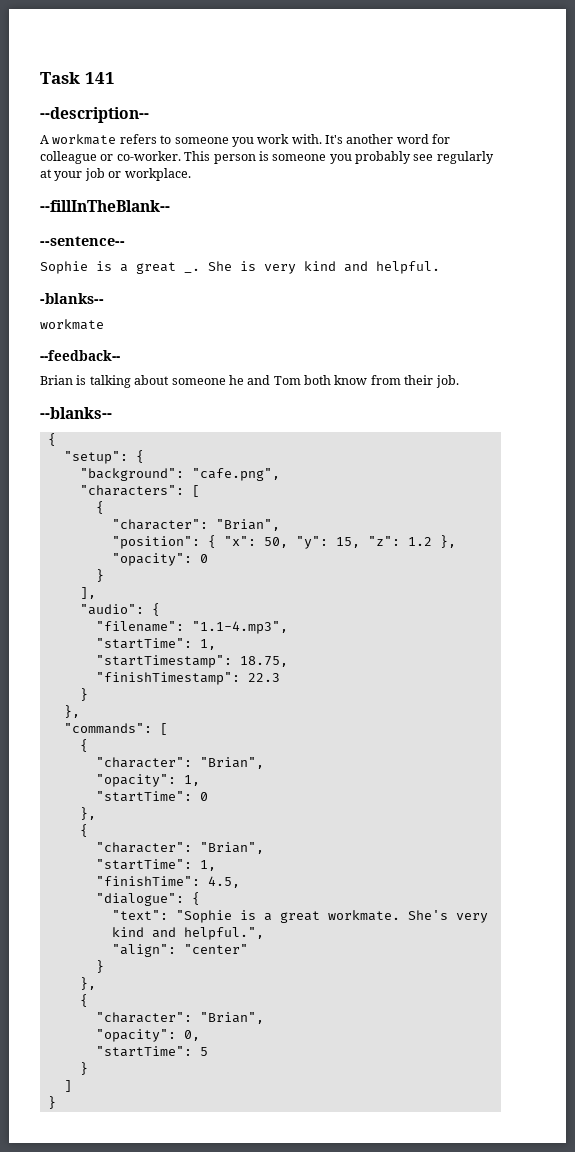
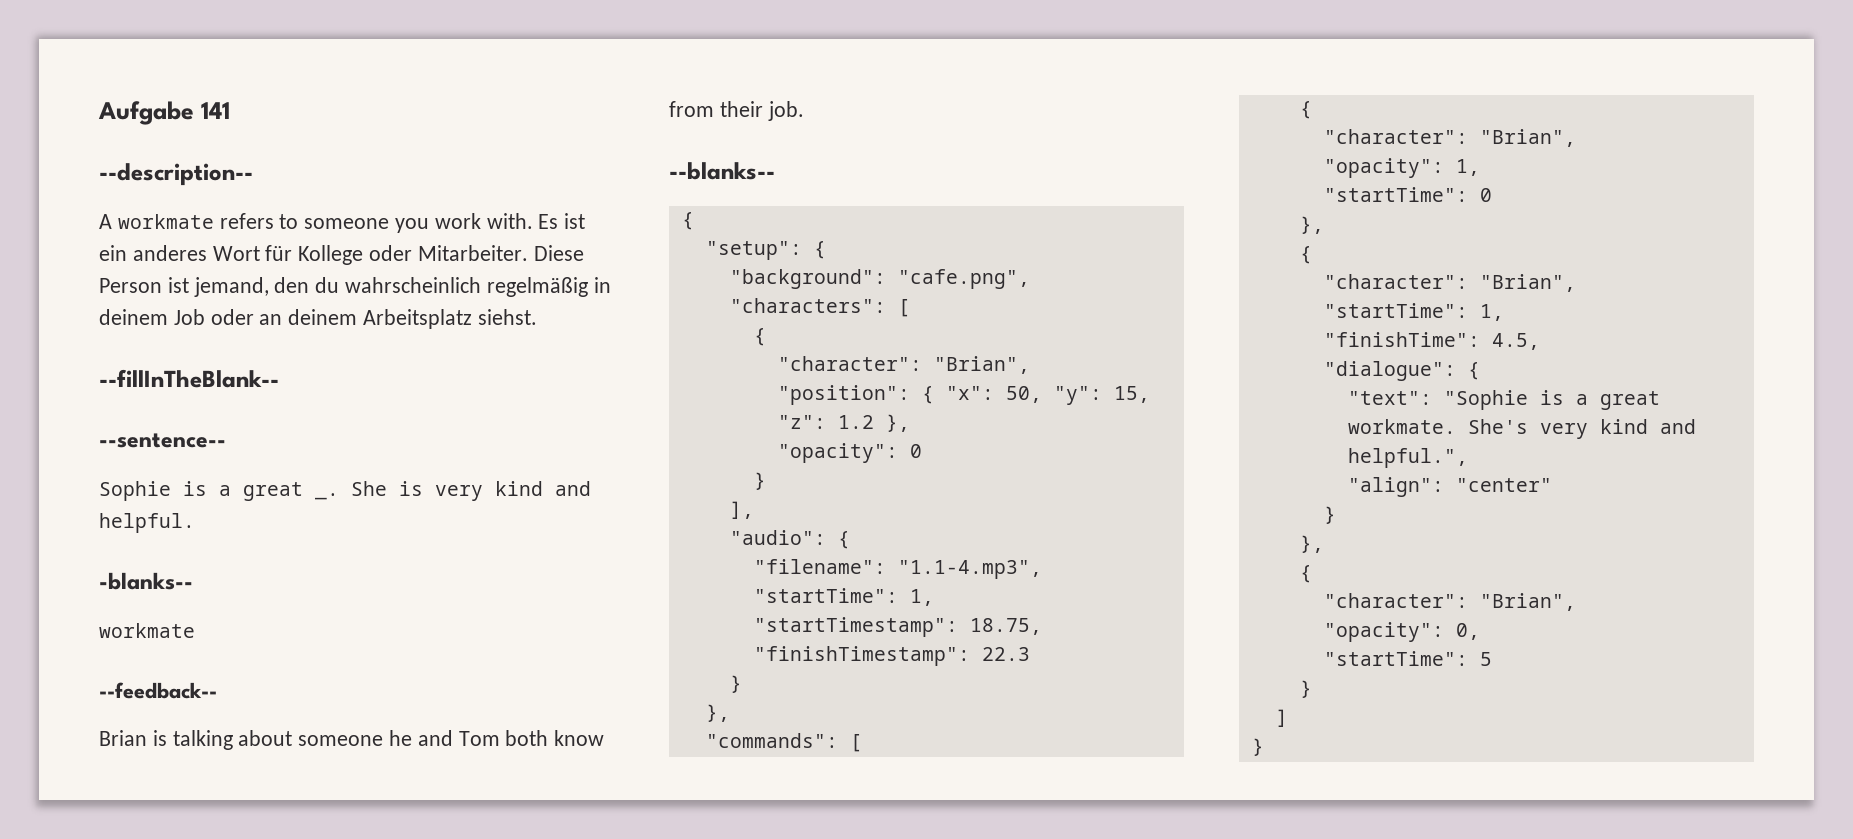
- Task 141
+ Aufgabe 141
- It's another word for colleague or co-worker. This person is someone you probably see regularly at your job or workplace.
+ Es ist ein anderes Wort für Kollege oder Mitarbeiter. Diese Person ist jemand, den du wahrscheinlich regelmäßig in deinem Job oder an deinem Arbeitsplatz siehst.

